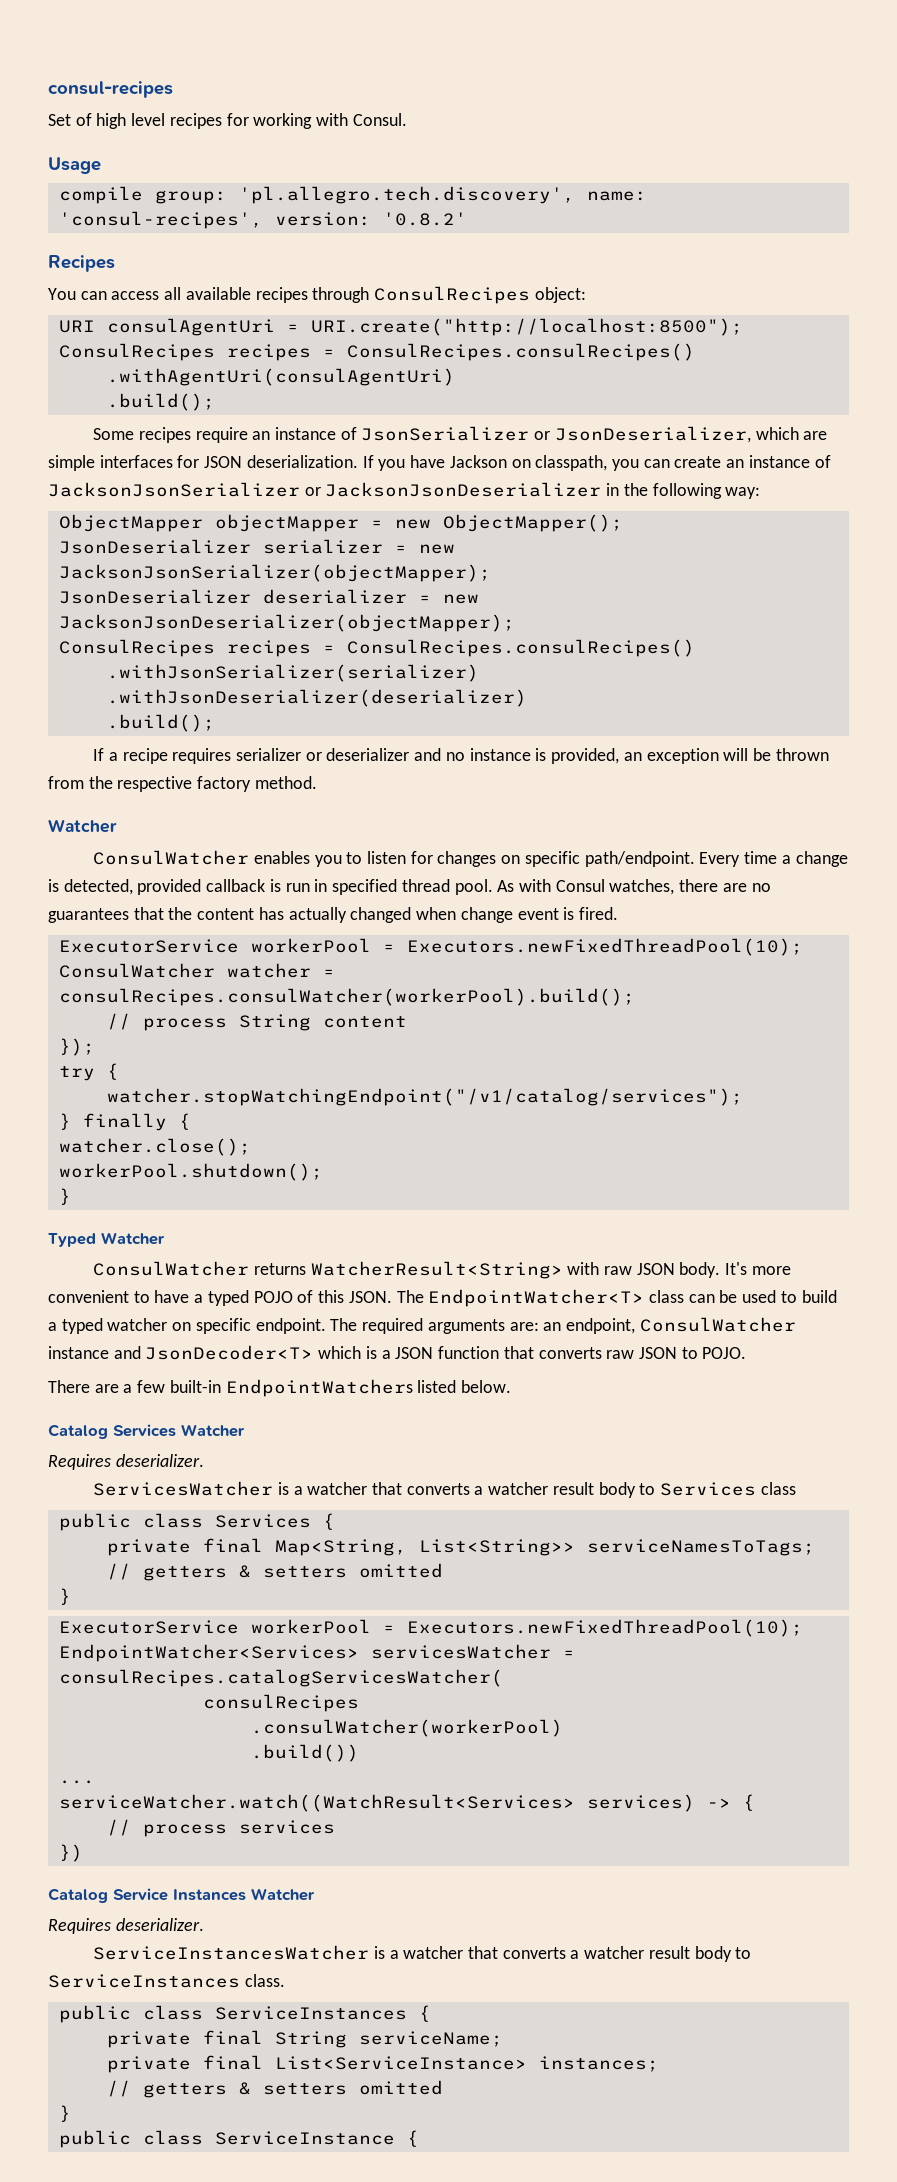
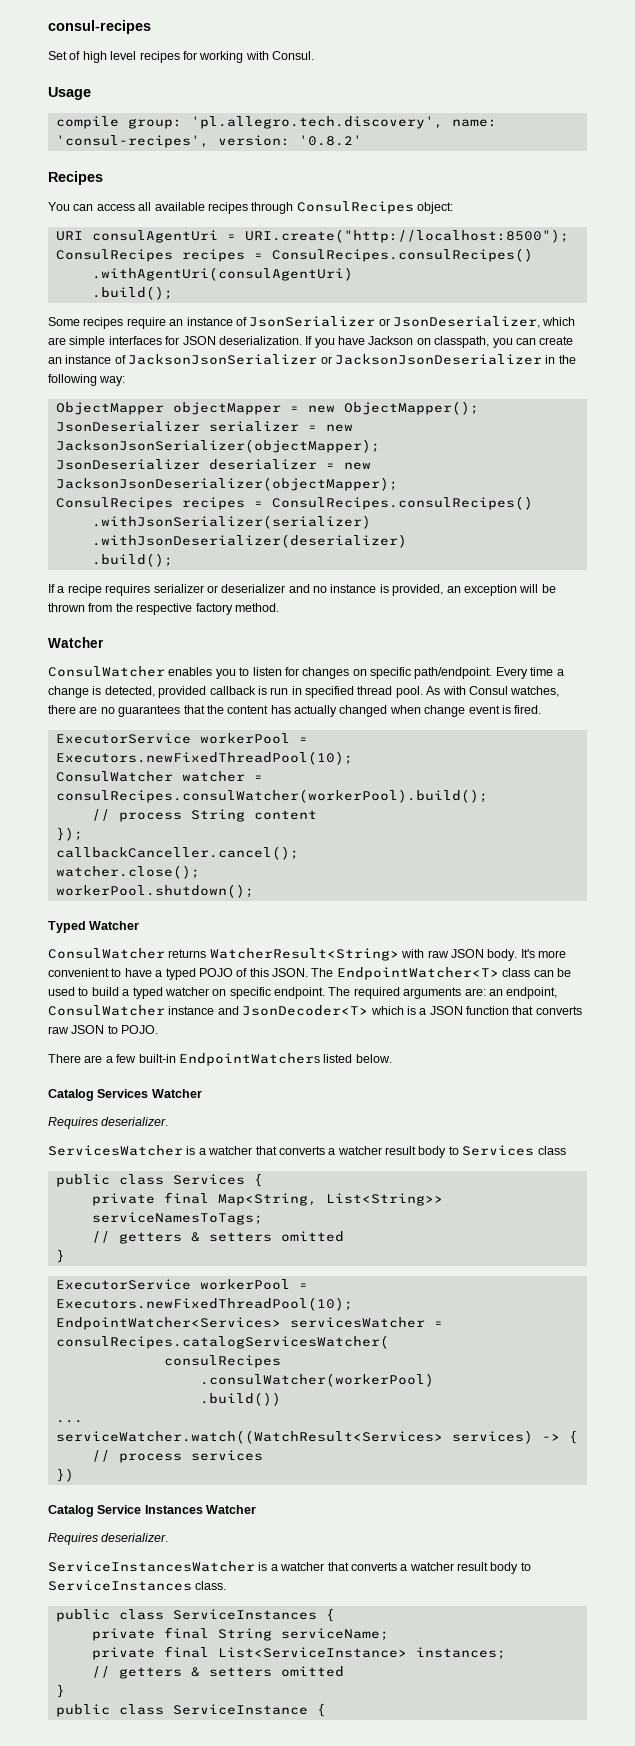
- try {
- watcher.stopWatchingEndpoint("/v1/catalog/services");
- } finally {
+ callbackCanceller.cancel();
  workerPool.shutdown();
- }

